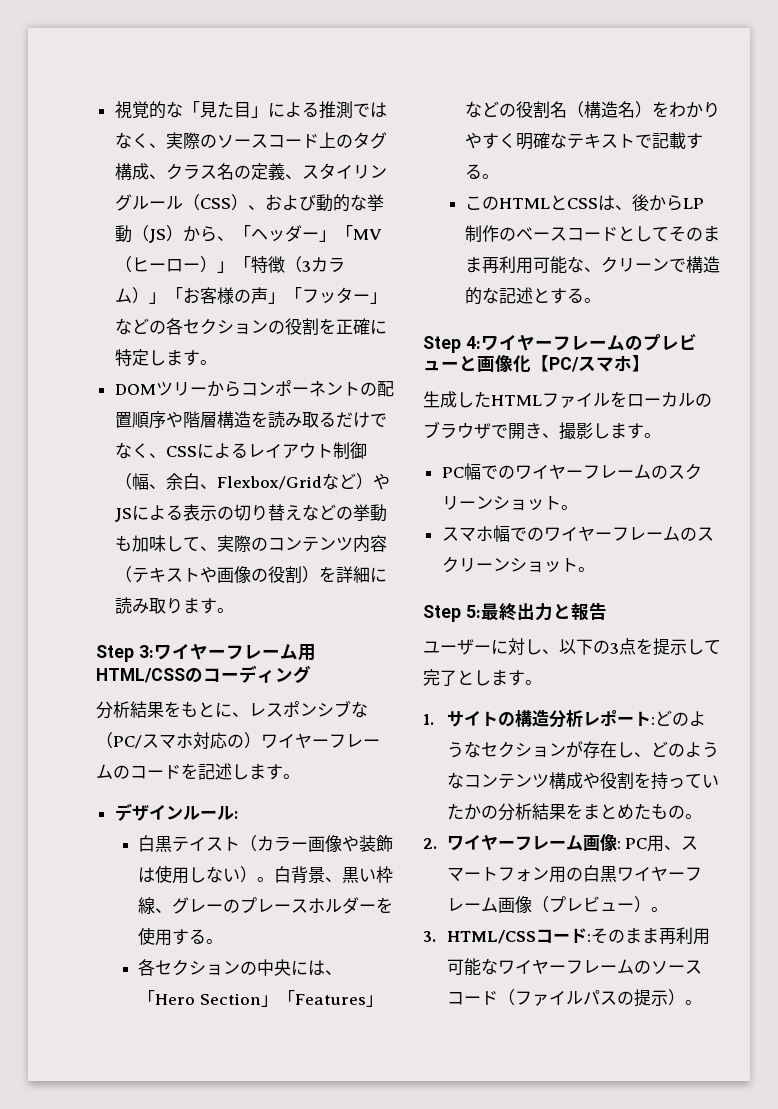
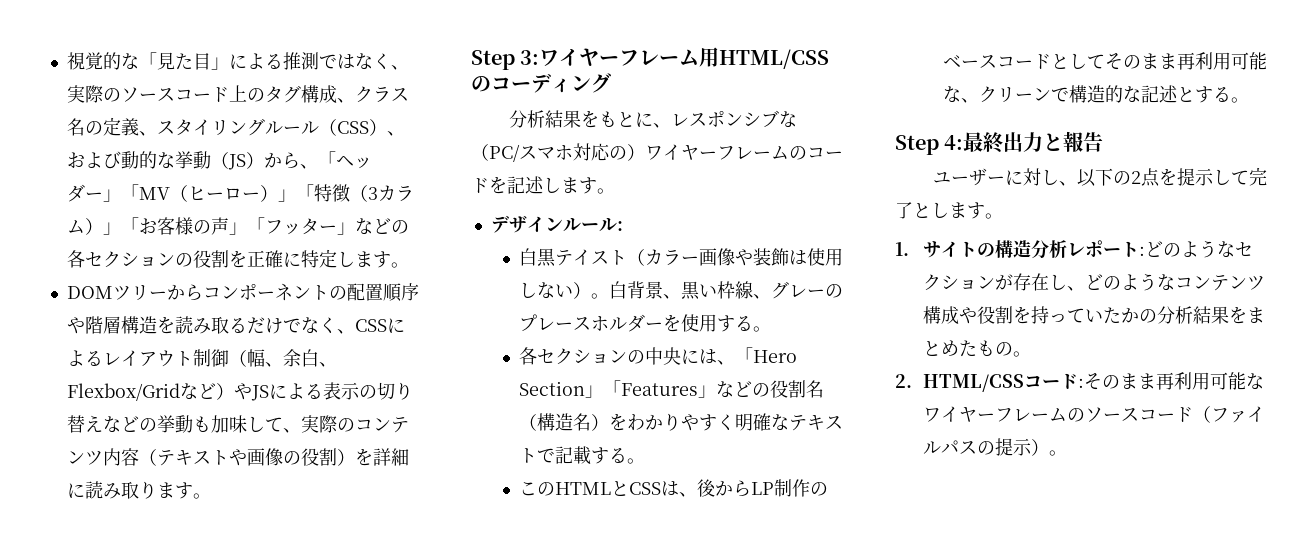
- Step 4:ワイヤーフレームのプレビューと画像化【PC/スマホ】
- 生成したHTMLファイルをローカルのブラウザで開き、撮影します。
- PC幅でのワイヤーフレームのスクリーンショット。
- スマホ幅でのワイヤーフレームのスクリーンショット。
- Step 5:最終出力と報告
+ Step 4:最終出力と報告
- ユーザーに対し、以下の3点を提示して完了とします。
+ ユーザーに対し、以下の2点を提示して完了とします。
- 2.ワイヤーフレーム画像: PC用、スマートフォン用の白黒ワイヤーフレーム画像（プレビュー）。
- 3. HTML/CSSコード:そのまま再利用可能なワイヤーフレームのソースコード（ファイルパスの提示）。
+ 2. HTML/CSSコード:そのまま再利用可能なワイヤーフレームのソースコード（ファイルパスの提示）。

